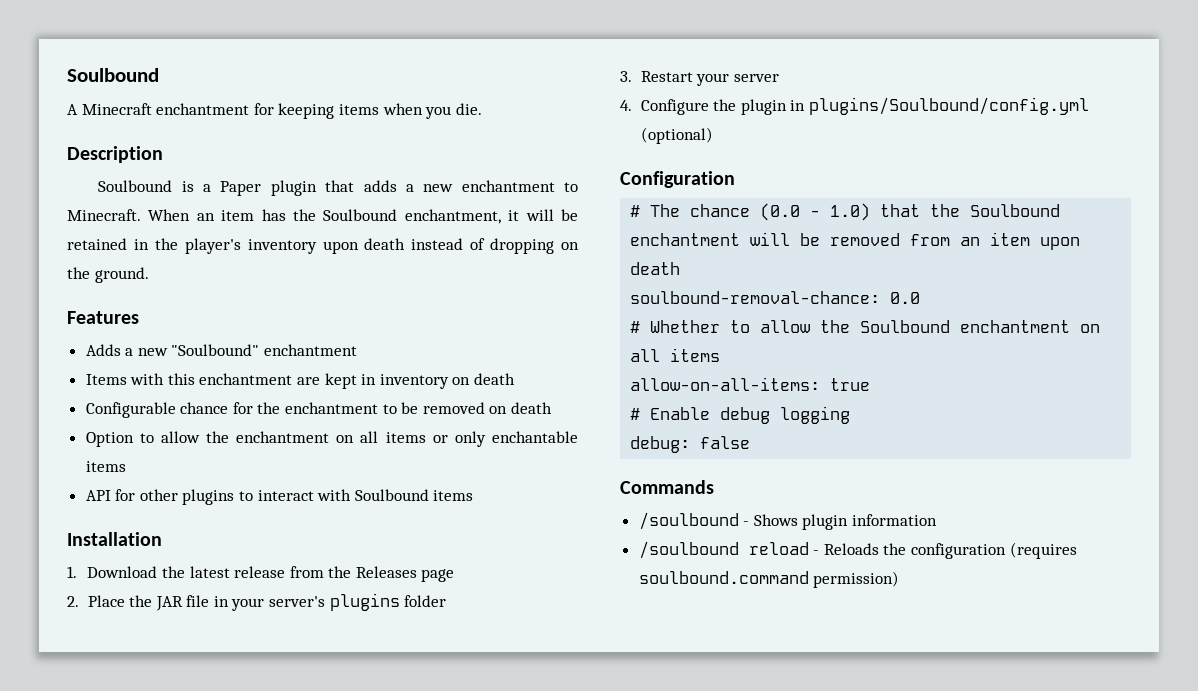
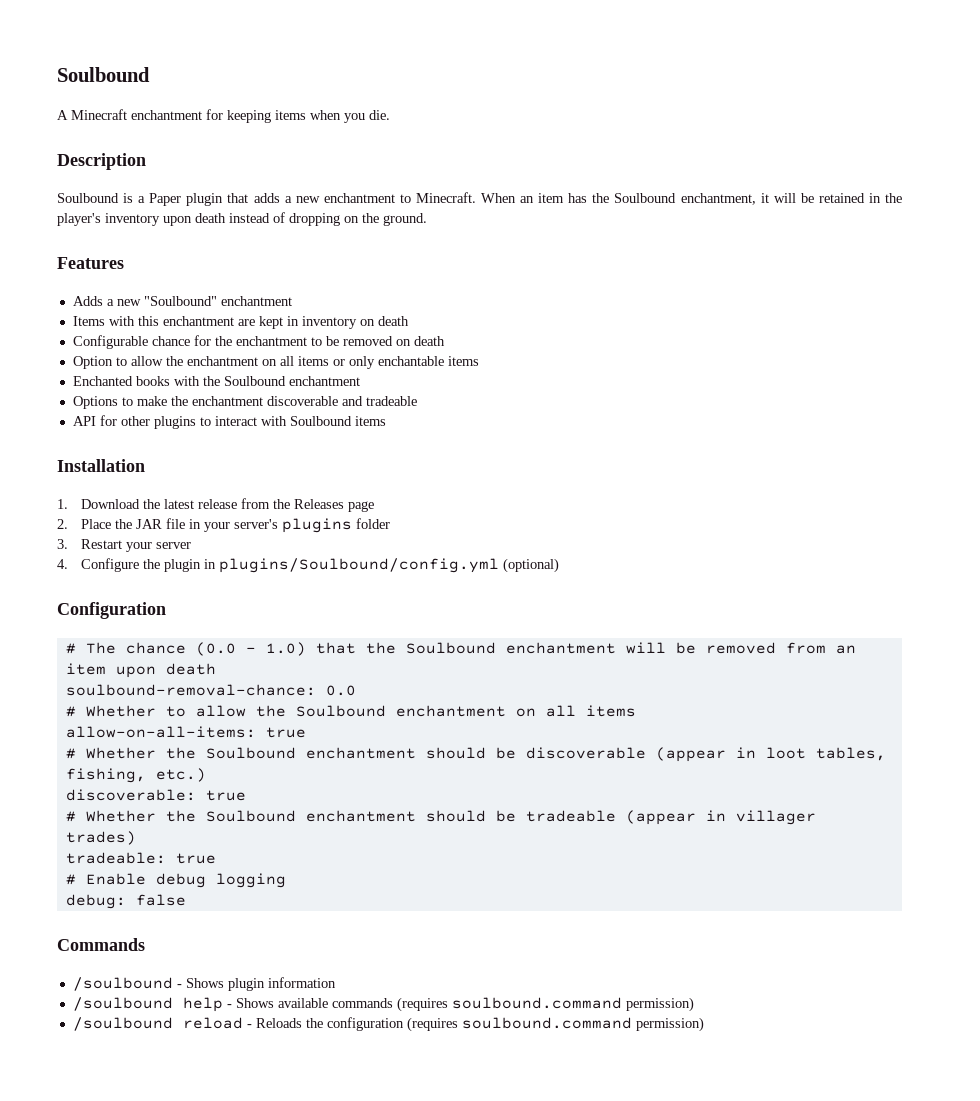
+ Enchanted books with the Soulbound enchantment
+ Options to make the enchantment discoverable and tradeable
+ # Whether the Soulbound enchantment should be discoverable (appear in loot tables, fishing, etc.)
+ discoverable: true
+ # Whether the Soulbound enchantment should be tradeable (appear in villager trades)
+ tradeable: true
+ /soulbound help - Shows available commands (requires soulbound.command permission)

